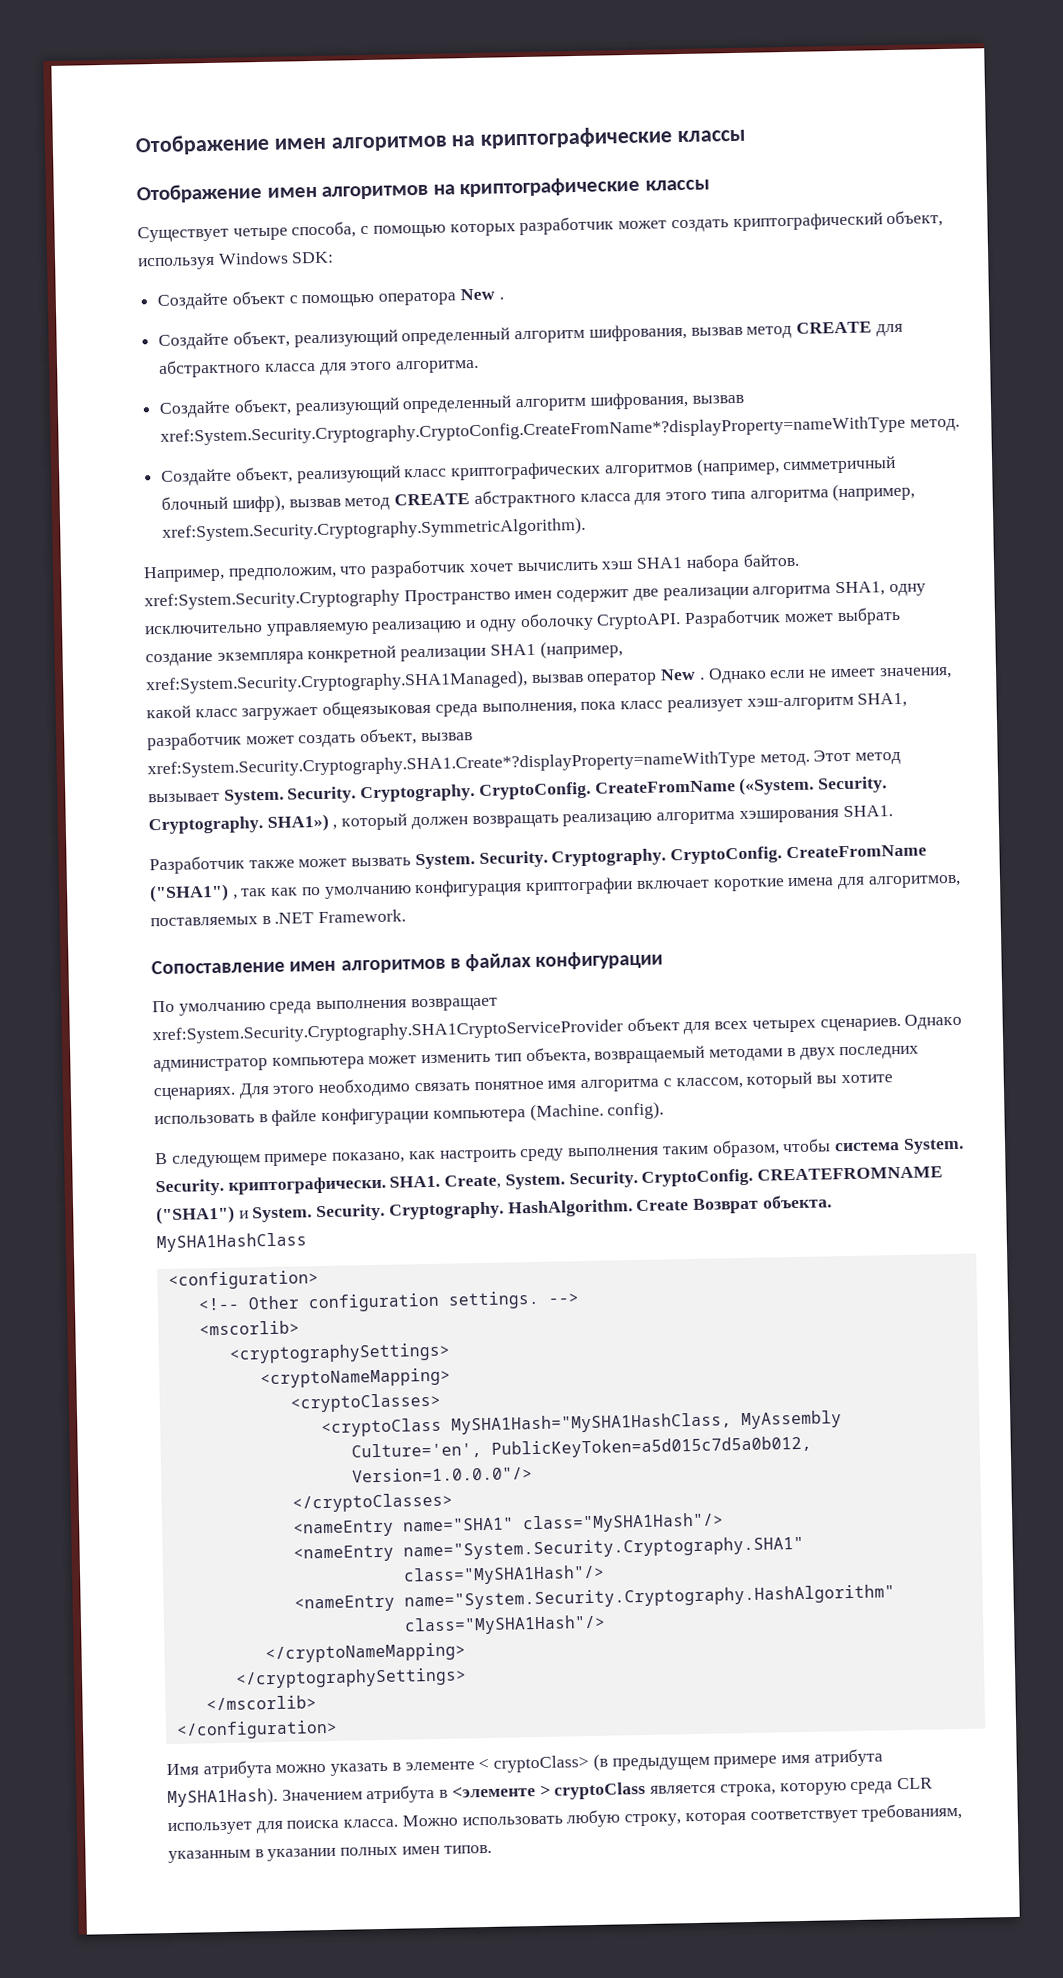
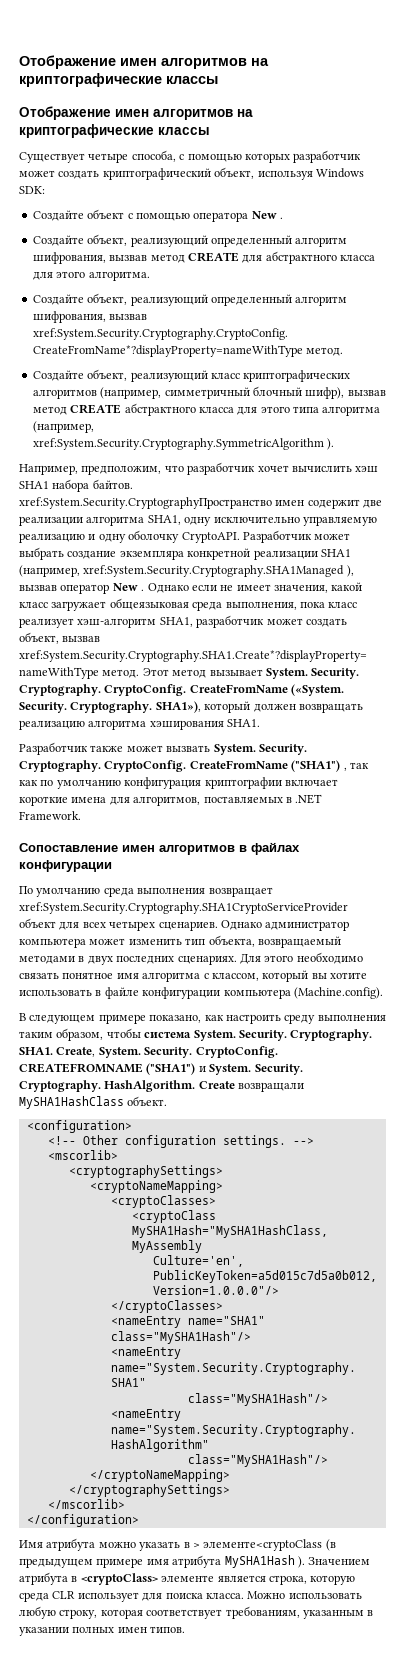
- Создайте объект, реализующий класс криптографических алгоритмов (например, симметричный блочный шифр), вызвав метод CREATE абстрактного класса для этого типа алгоритма (например, xref:System.Security.Cryptography.SymmetricAlgorithm).
+ Создайте объект, реализующий класс криптографических алгоритмов (например, симметричный блочный шифр), вызвав метод CREATE абстрактного класса для этого типа алгоритма (например, xref:System.Security.Cryptography.SymmetricAlgorithm ).
- Например, предположим, что разработчик хочет вычислить хэш SHA1 набора байтов. xref:System.Security.Cryptography Пространство имен содержит две реализации алгоритма SHA1, одну исключительно управляемую реализацию и одну оболочку CryptoAPI.
+ Например, предположим, что разработчик хочет вычислить хэш SHA1 набора байтов. xref:System.Security.CryptographyПространство имен содержит две реализации алгоритма SHA1, одну исключительно управляемую реализацию и одну оболочку CryptoAPI.
- Разработчик может выбрать создание экземпляра конкретной реализации SHA1 (например, xref:System.Security.Cryptography.SHA1Managed), вызвав оператор New .
+ Разработчик может выбрать создание экземпляра конкретной реализации SHA1 (например, xref:System.Security.Cryptography.SHA1Managed ), вызвав оператор New .
- SHA1») , который должен возвращать реализацию алгоритма хэширования SHA1.
+ SHA1»), который должен возвращать реализацию алгоритма хэширования SHA1.
- Для этого необходимо связать понятное имя алгоритма с классом, который вы хотите использовать в файле конфигурации компьютера (Machine. config).
+ Для этого необходимо связать понятное имя алгоритма с классом, который вы хотите использовать в файле конфигурации компьютера (Machine.config).
- В следующем примере показано, как настроить среду выполнения таким образом, чтобы система System. Security. криптографически.
+ В следующем примере показано, как настроить среду выполнения таким образом, чтобы система System. Security. Cryptography.
- Create Возврат объекта. MySHA1HashClass
+ Create возвращали MySHA1HashClass объект.
- Имя атрибута можно указать в элементе < cryptoClass> (в предыдущем примере имя атрибута MySHA1Hash).
+ Имя атрибута можно указать в > элементе<cryptoClass (в предыдущем примере имя атрибута MySHA1Hash ).
- Значением атрибута в <элементе > cryptoClass является строка, которую среда CLR использует для поиска класса.
+ Значением атрибута в <cryptoClass> элементе является строка, которую среда CLR использует для поиска класса.

